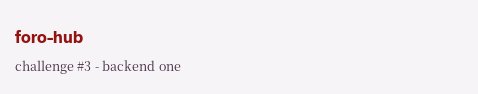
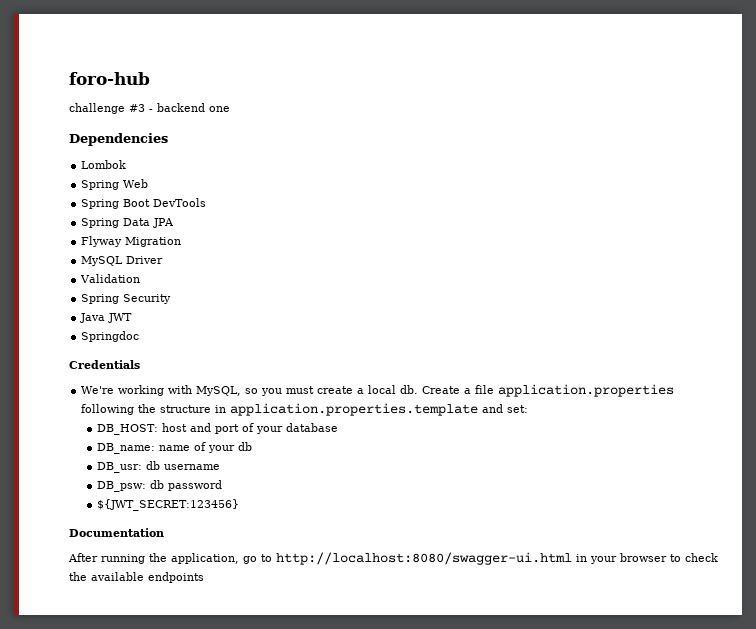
+ Dependencies
+ Lombok
+ Spring Web
+ Spring Boot DevTools
+ Spring Data JPA
+ Flyway Migration
+ MySQL Driver
+ Validation
+ Spring Security
+ Java JWT
+ Springdoc
+ Credentials
+ We're working with MySQL, so you must create a local db. Create a file application.properties following the structure in application.properties.template and set:
+ DB_HOST: host and port of your database
+ DB_name: name of your db
+ DB_usr: db username
+ DB_psw: db password
+ ${JWT_SECRET:123456}
+ Documentation
+ After running the application, go to http://localhost:8080/swagger-ui.html in your browser to check the available endpoints

